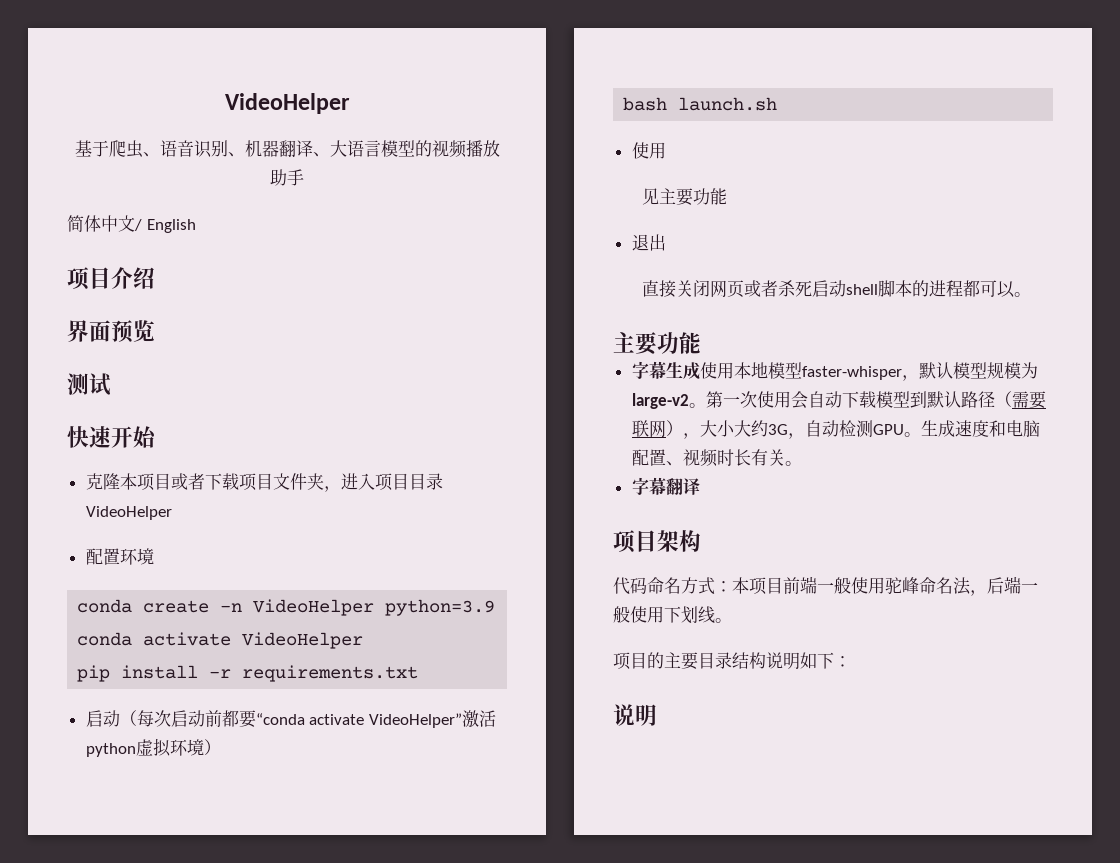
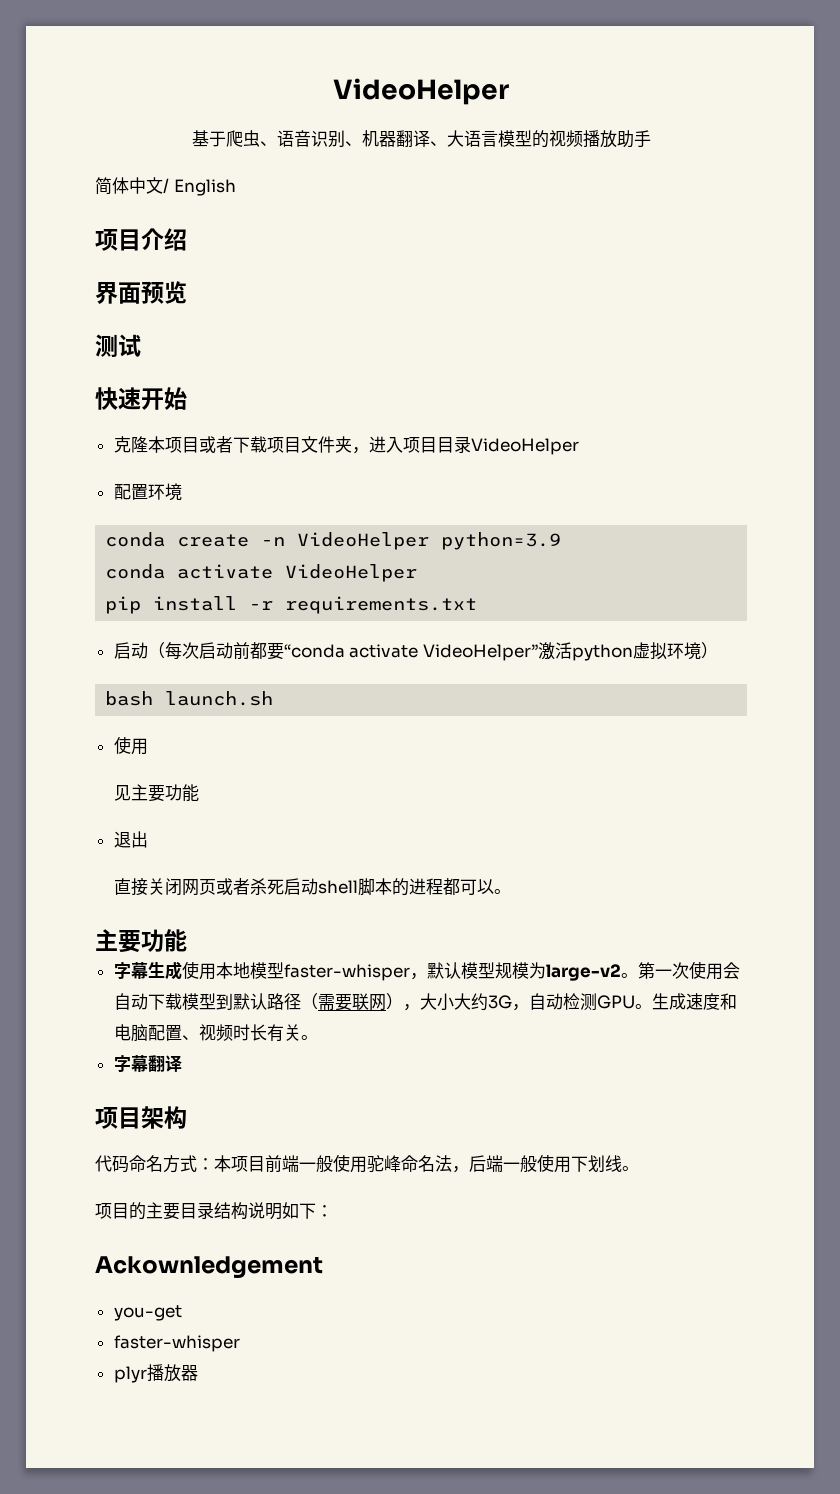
  项目的主要目录结构说明如下：
- 说明
+ Ackownledgement
+ you-get
+ faster-whisper
+ plyr播放器

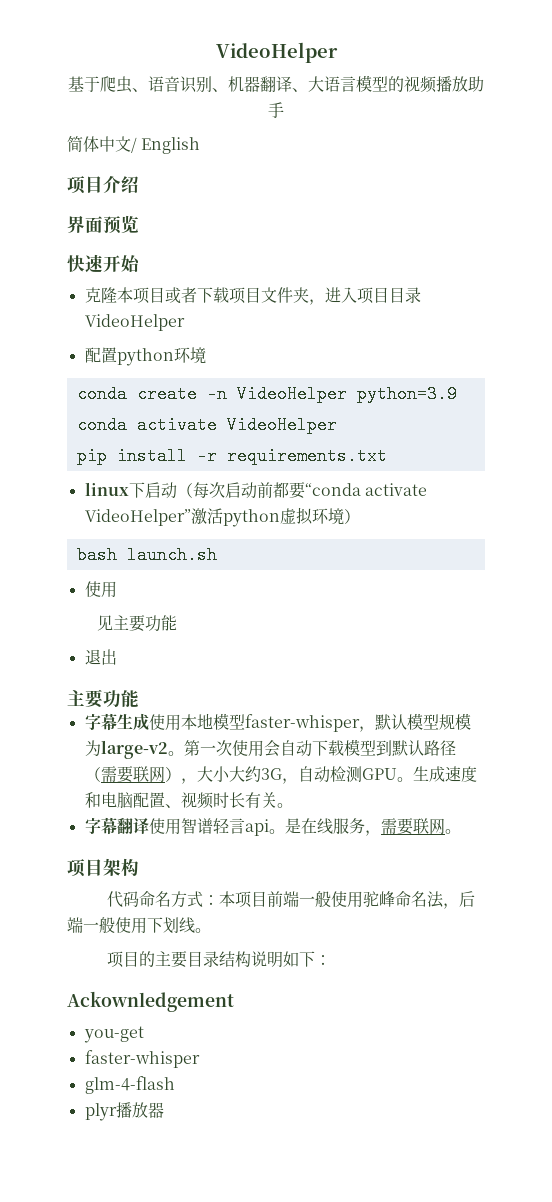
- 测试
- 配置环境
+ 配置python环境
- 启动（每次启动前都要“conda activate VideoHelper”激活python虚拟环境）
+ linux下启动（每次启动前都要“conda activate VideoHelper”激活python虚拟环境）
- 直接关闭网页或者杀死启动shell脚本的进程都可以。
- 字幕翻译
+ 字幕翻译使用智谱轻言api。是在线服务，需要联网。
+ glm-4-flash

